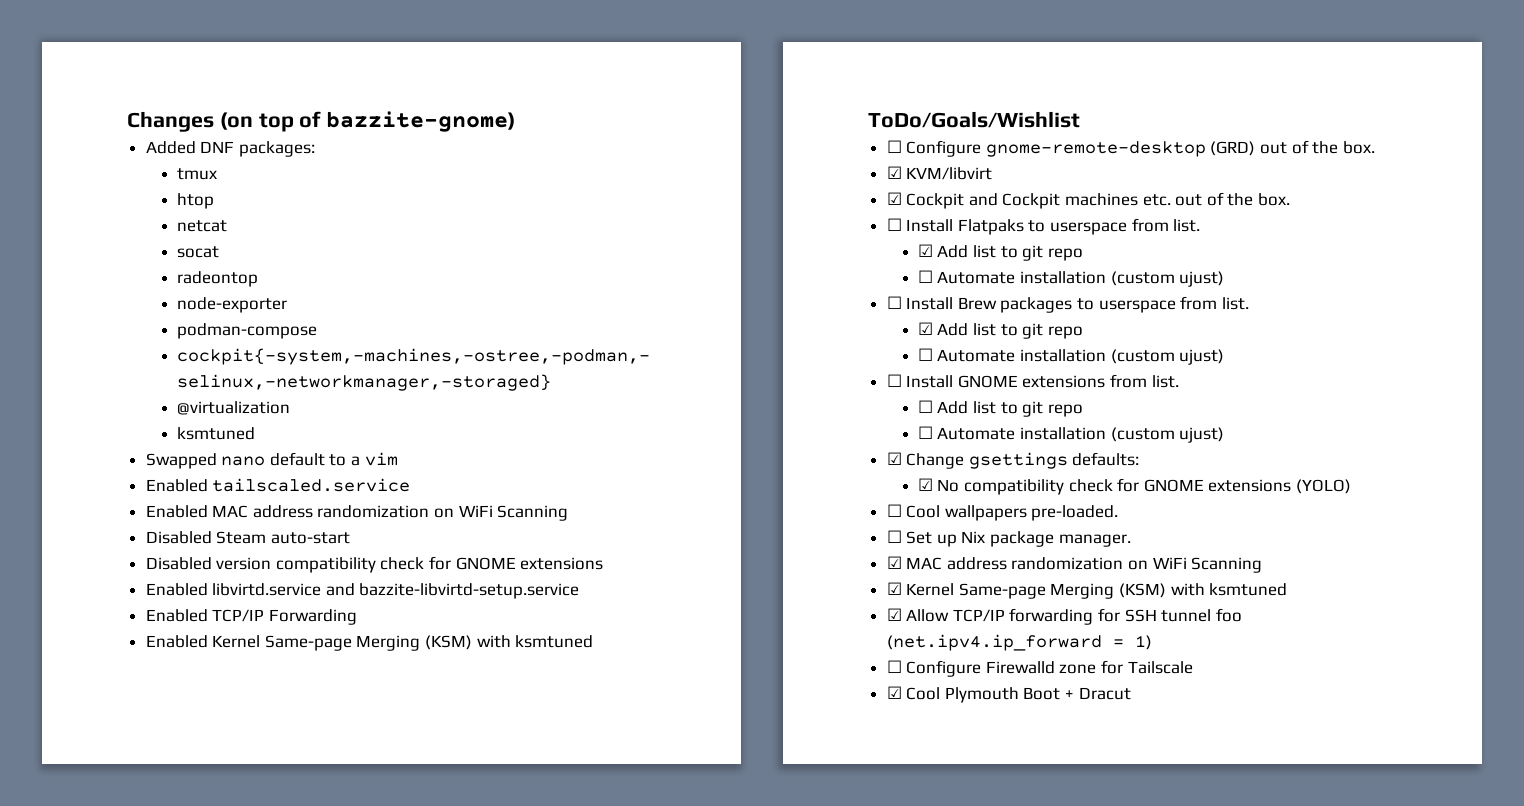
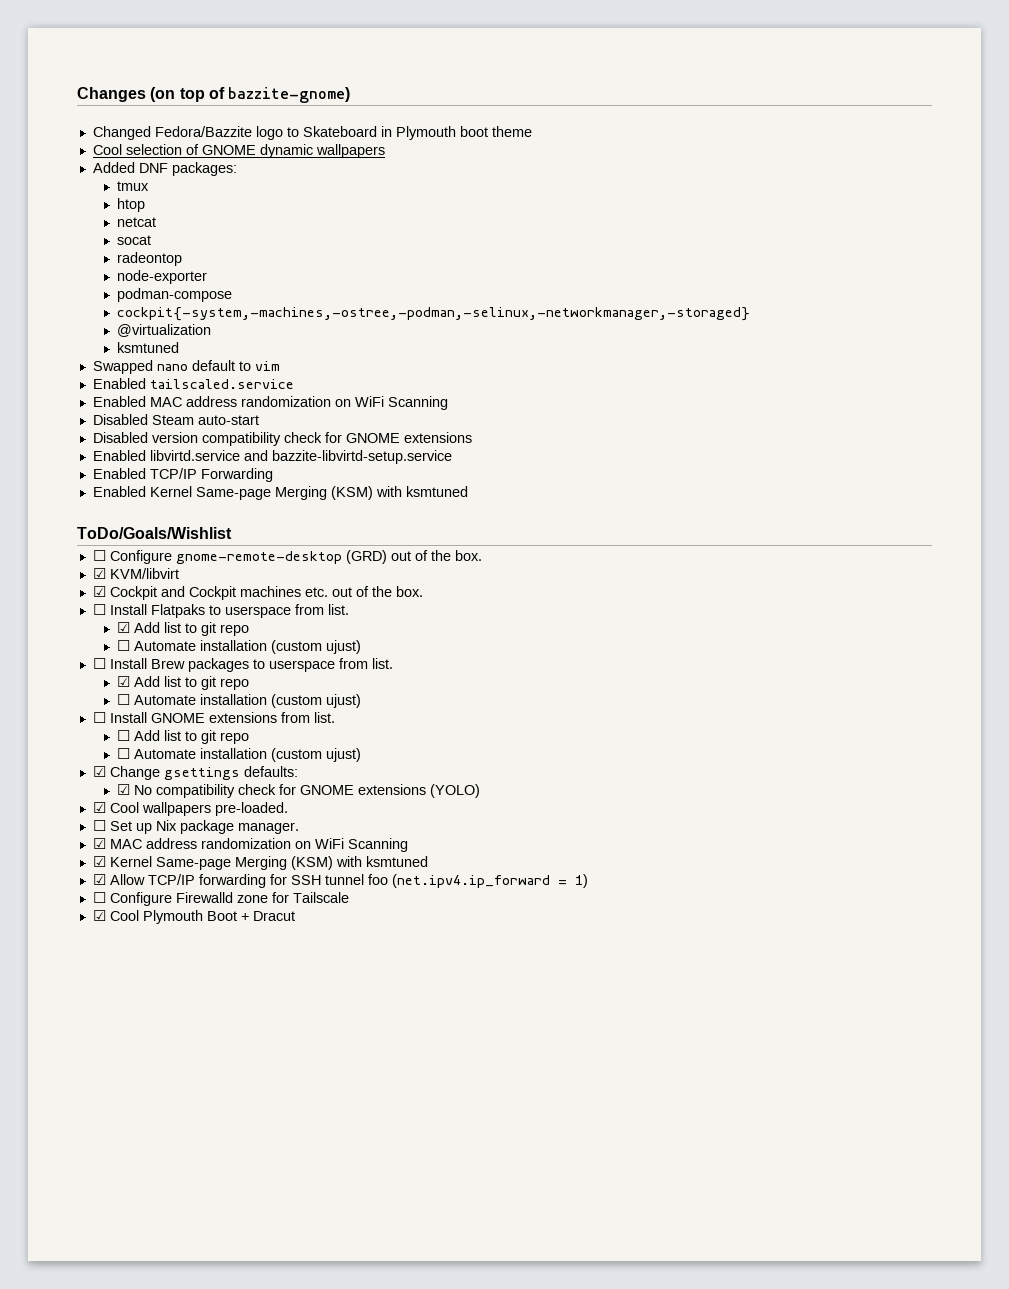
+ Changed Fedora/Bazzite logo to Skateboard in Plymouth boot theme
+ Cool selection of GNOME dynamic wallpapers
- Swapped nano default to a vim
+ Swapped nano default to vim
- ☐ Cool wallpapers pre-loaded.
+ ☑ Cool wallpapers pre-loaded.

